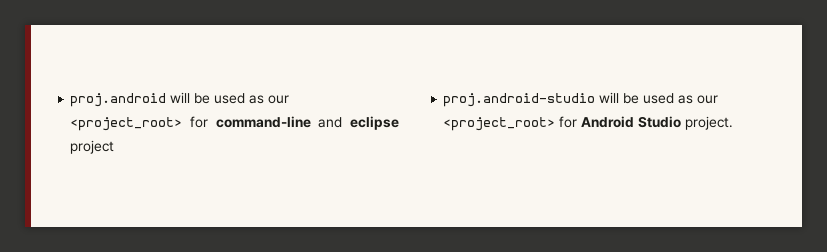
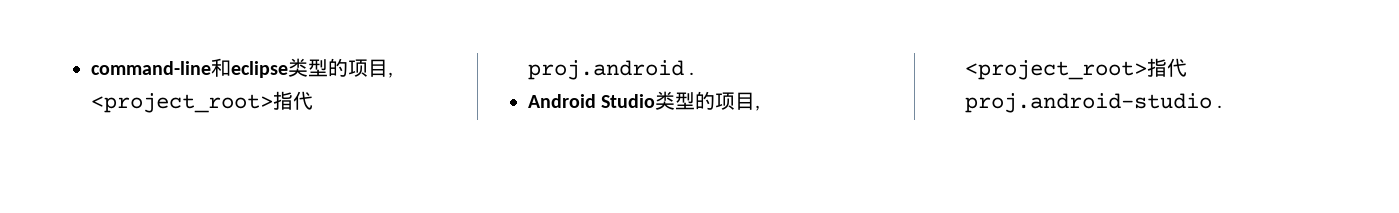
- proj.android will be used as our <project_root> for command-line and eclipse project
- proj.android-studio will be used as our <project_root> for Android Studio project.
+ command-line和eclipse类型的项目, <project_root>指代proj.android .
+ Android Studio类型的项目, <project_root>指代proj.android-studio .

